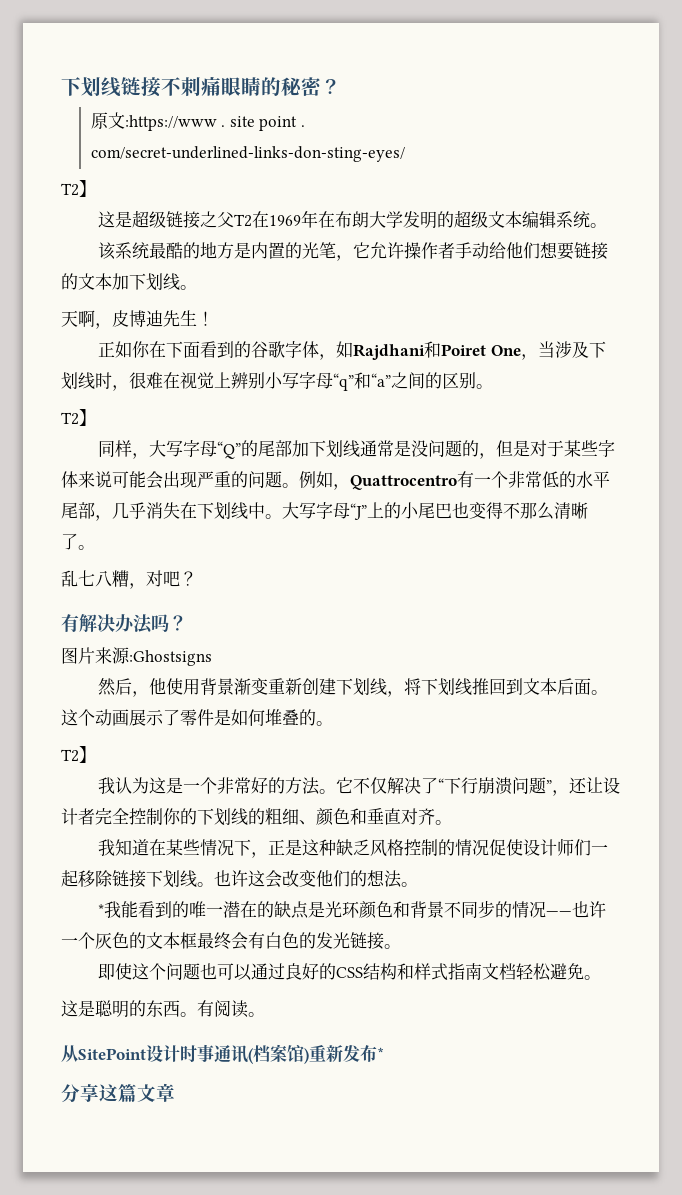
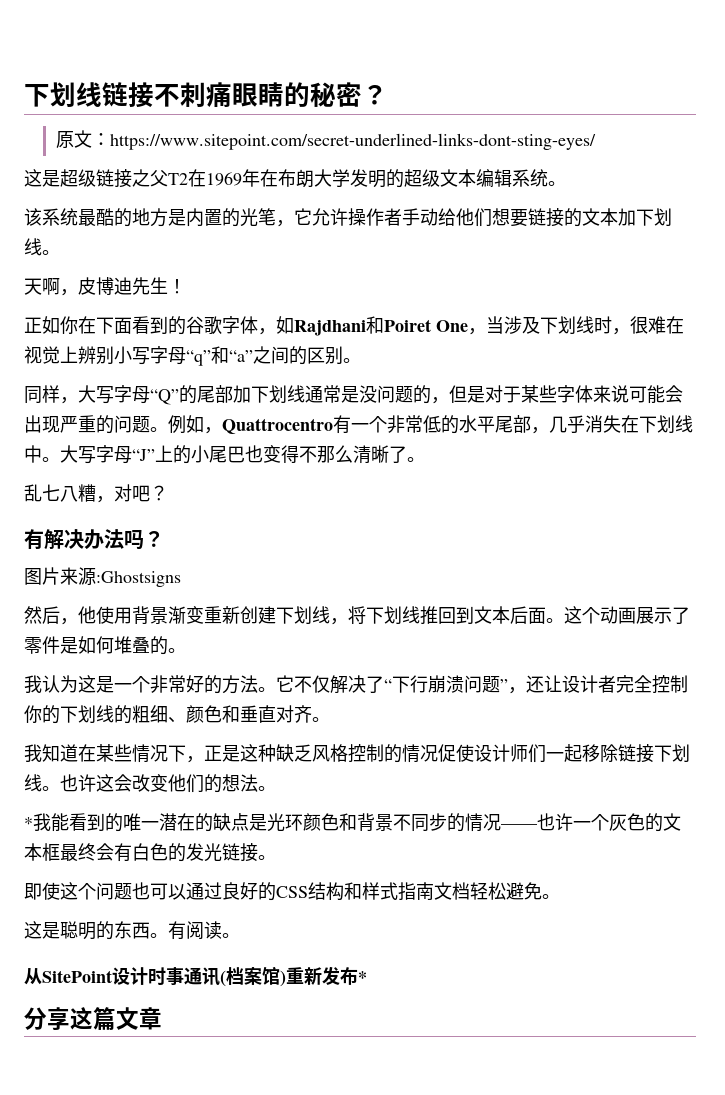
- 原文:https://www . site point . com/secret-underlined-links-don-sting-eyes/
- T2】
+ 原文：https://www.sitepoint.com/secret-underlined-links-dont-sting-eyes/
  正如你在下面看到的谷歌字体，如Rajdhani和Poiret One，当涉及下划线时，很难在视觉上辨别小写字母“q”和“a”之间的区别。
- T2】
  这个动画展示了零件是如何堆叠的。
- T2】

